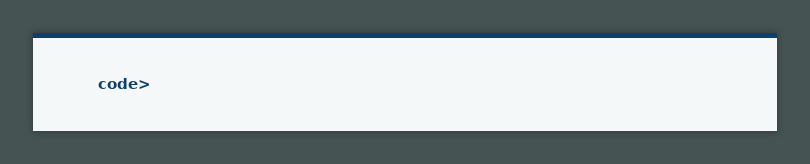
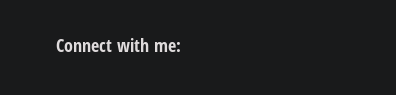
- code>
+ Connect with me:

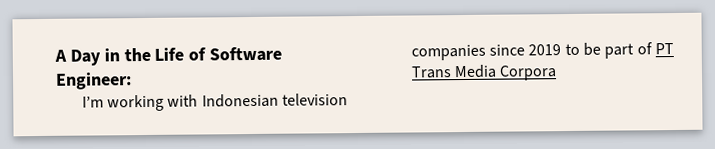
- Connect with me:
+ A Day in the Life of Software Engineer:
+ I’m working with Indonesian television companies since 2019 to be part of PT Trans Media Corpora

